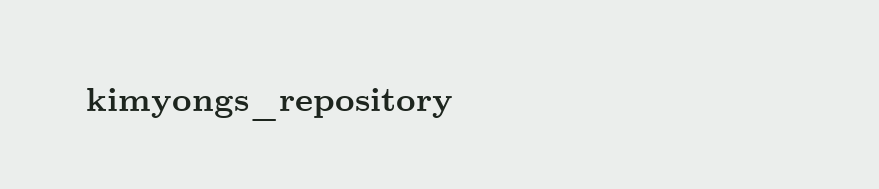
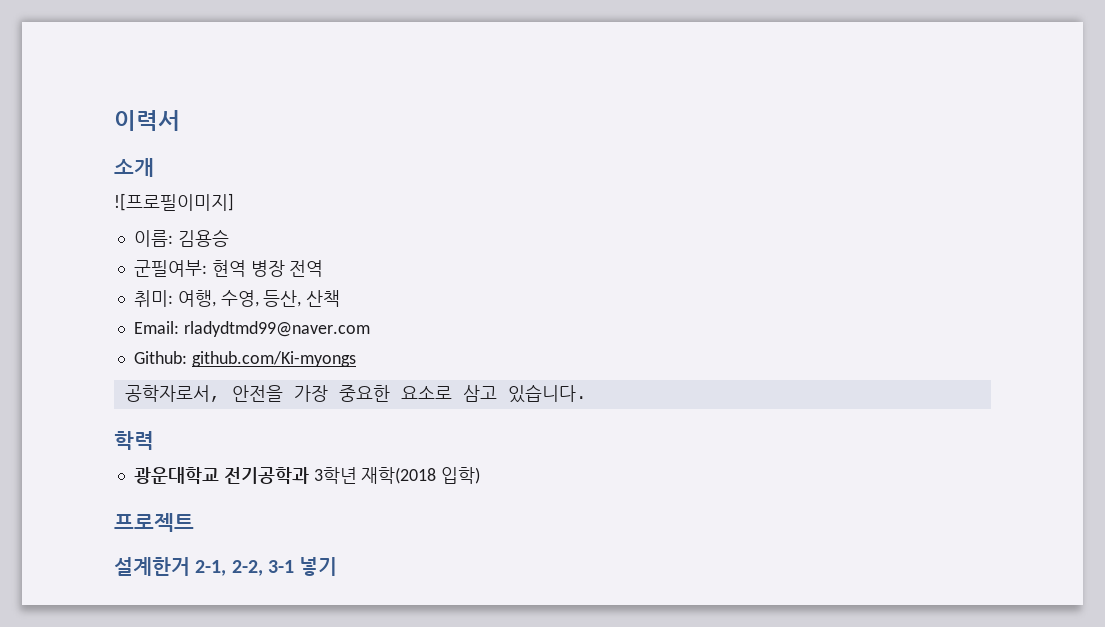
- kimyongs_repository
+ 이력서
+ 소개
+ ![프로필이미지]
+ 이름: 김용승
+ 군필여부: 현역 병장 전역
+ 취미: 여행, 수영, 등산, 산책
+ Email: rladydtmd99@naver.com
+ Github: github.com/Ki-myongs
+ 공학자로서, 안전을 가장 중요한 요소로 삼고 있습니다.
+ 학력
+ 광운대학교 전기공학과 3학년 재학(2018 입학)
+ 프로젝트
+ 설계한거 2-1, 2-2, 3-1 넣기

